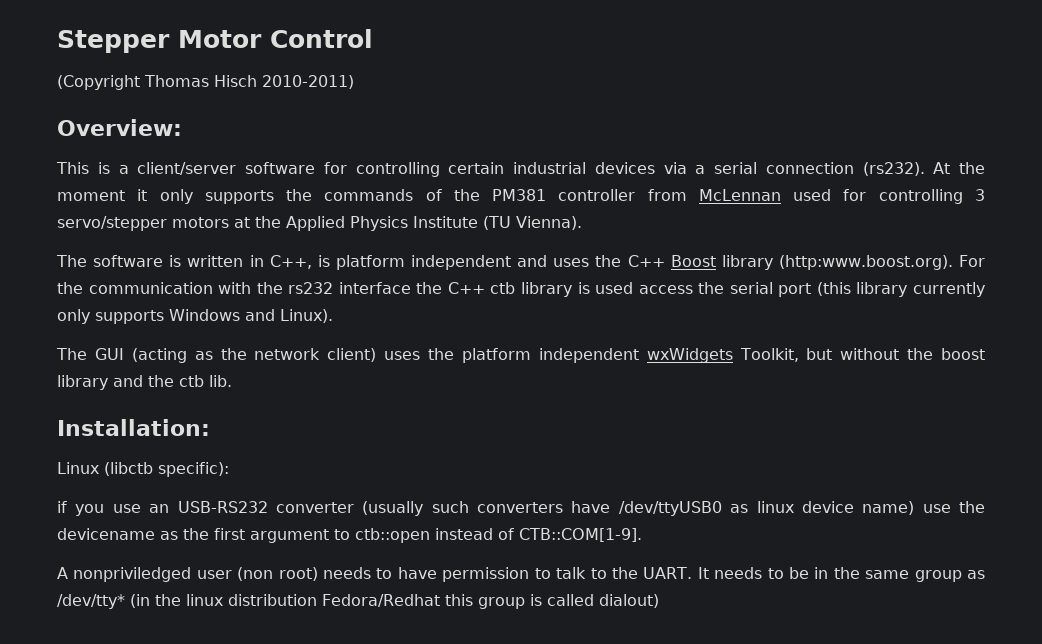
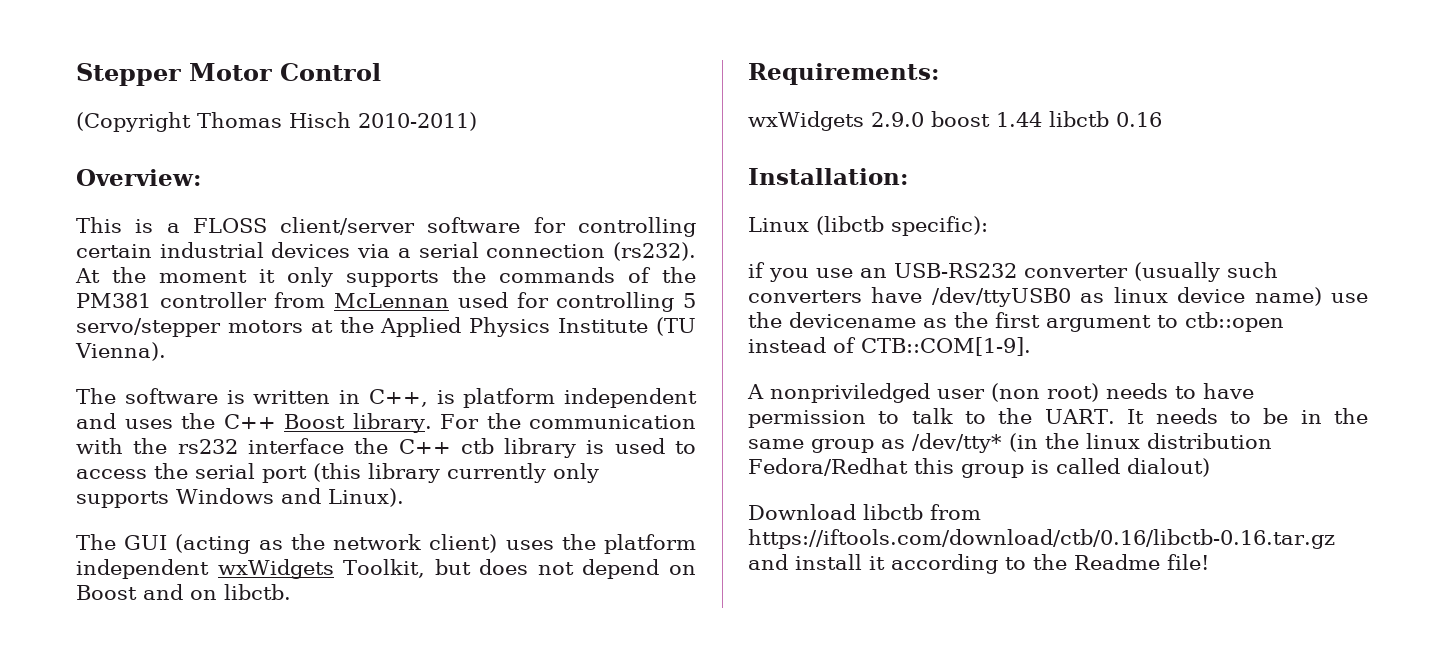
- This is a client/server software for controlling certain industrial devices via a serial connection (rs232).
+ This is a FLOSS client/server software for controlling certain industrial devices via a serial connection (rs232).
- At the moment it only supports the commands of the PM381 controller from McLennan used for controlling 3 servo/stepper motors at the Applied Physics Institute (TU Vienna).
+ At the moment it only supports the commands of the PM381 controller from McLennan used for controlling 5 servo/stepper motors at the Applied Physics Institute (TU Vienna).
- The software is written in C++, is platform independent and uses the C++ Boost library (http:www.boost.org). For the communication with the rs232 interface the C++ ctb library is used access the serial port (this library currently only supports Windows and Linux).
+ The software is written in C++, is platform independent and uses the C++ Boost library. For the communication with the rs232 interface the C++ ctb library is used to access the serial port (this library currently only supports Windows and Linux).
- The GUI (acting as the network client) uses the platform independent wxWidgets Toolkit, but without the boost library and the ctb lib.
+ The GUI (acting as the network client) uses the platform independent wxWidgets Toolkit, but does not depend on Boost and on libctb.
+ Requirements:
+ wxWidgets 2.9.0 boost 1.44 libctb 0.16
+ Download libctb from https://iftools.com/download/ctb/0.16/libctb-0.16.tar.gz and install it according to the Readme file!

